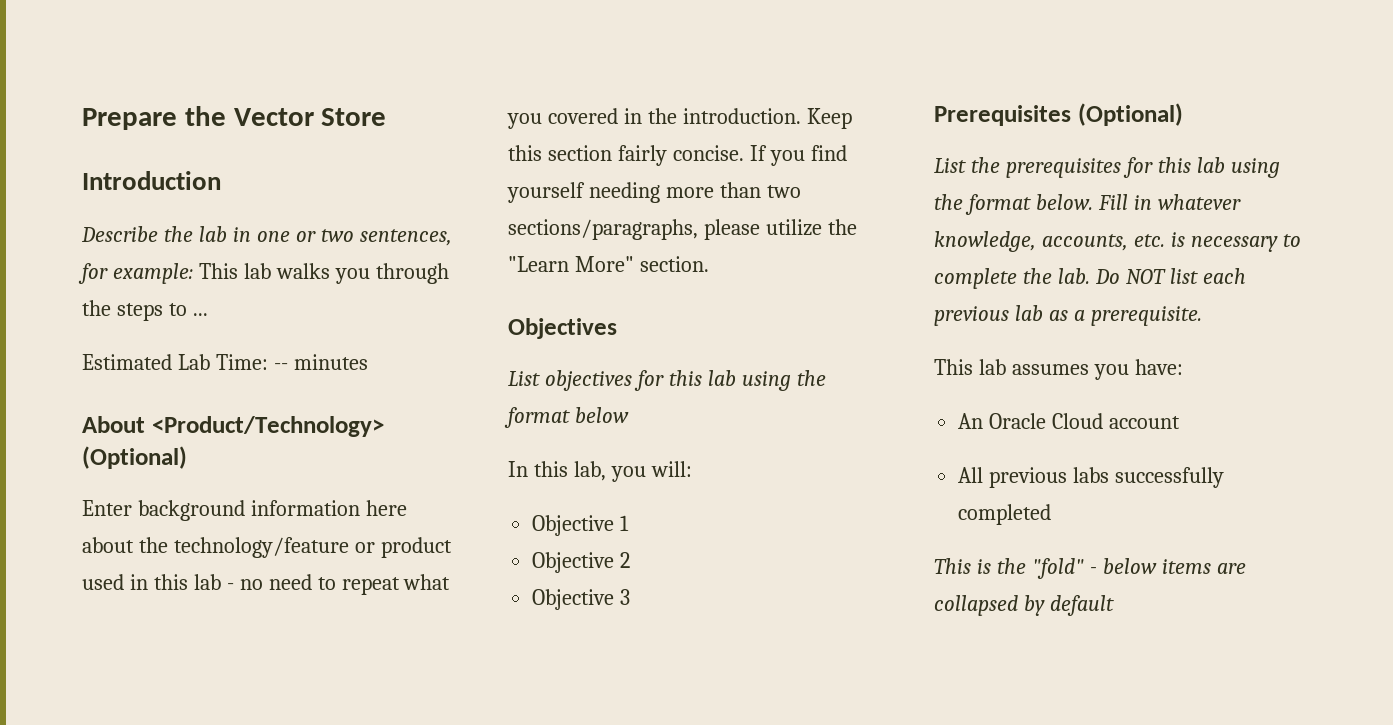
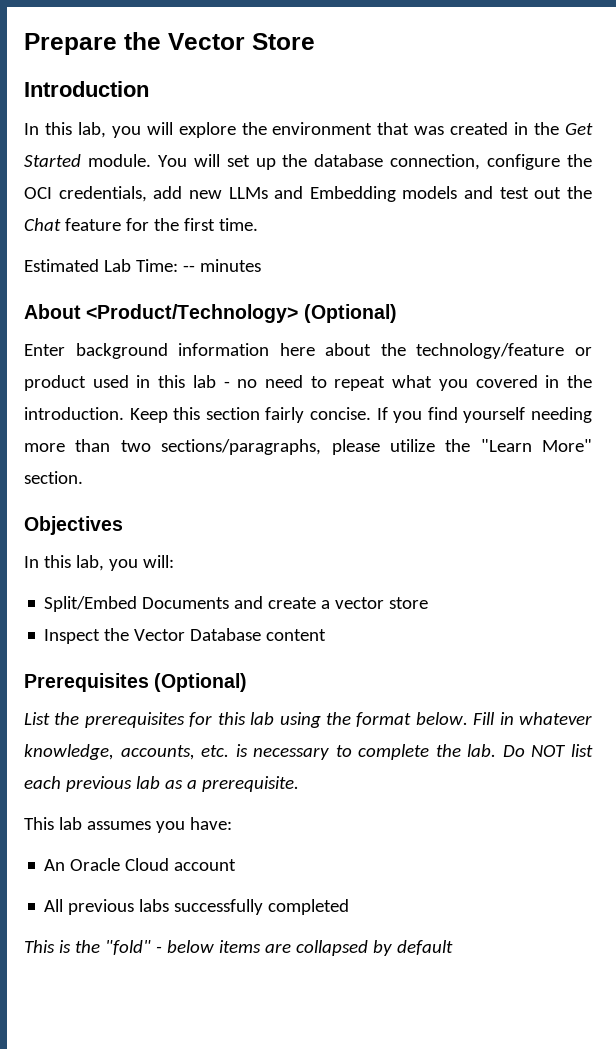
- Describe the lab in one or two sentences, for example: This lab walks you through the steps to ...
+ In this lab, you will explore the environment that was created in the Get Started module. You will set up the database connection, configure the OCI credentials, add new LLMs and Embedding models and test out the Chat feature for the first time.
- List objectives for this lab using the format below
- Objective 1
- Objective 2
- Objective 3
+ Split/Embed Documents and create a vector store
+ Inspect the Vector Database content

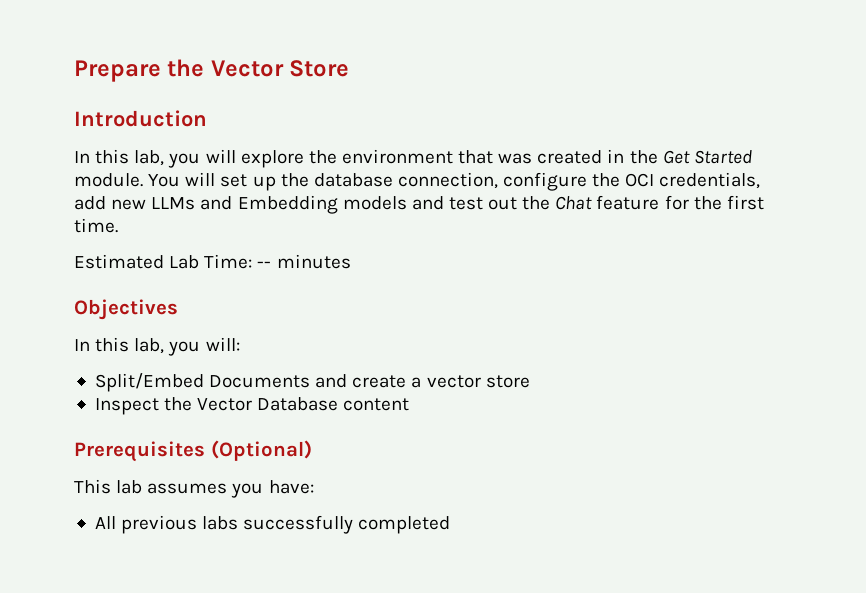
- About <Product/Technology> (Optional)
- Enter background information here about the technology/feature or product used in this lab - no need to repeat what you covered in the introduction. Keep this section fairly concise. If you find yourself needing more than two sections/paragraphs, please utilize the "Learn More" section.
- List the prerequisites for this lab using the format below. Fill in whatever knowledge, accounts, etc. is necessary to complete the lab. Do NOT list each previous lab as a prerequisite.
- An Oracle Cloud account
- This is the "fold" - below items are collapsed by default

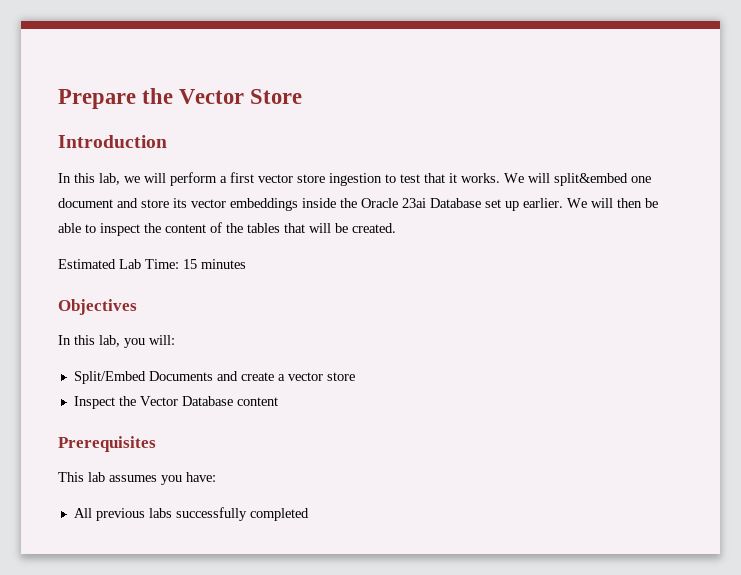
- In this lab, you will explore the environment that was created in the Get Started module. You will set up the database connection, configure the OCI credentials, add new LLMs and Embedding models and test out the Chat feature for the first time.
+ In this lab, we will perform a first vector store ingestion to test that it works. We will split&embed one document and store its vector embeddings inside the Oracle 23ai Database set up earlier. We will then be able to inspect the content of the tables that will be created.
- Estimated Lab Time: -- minutes
+ Estimated Lab Time: 15 minutes
- Prerequisites (Optional)
+ Prerequisites

